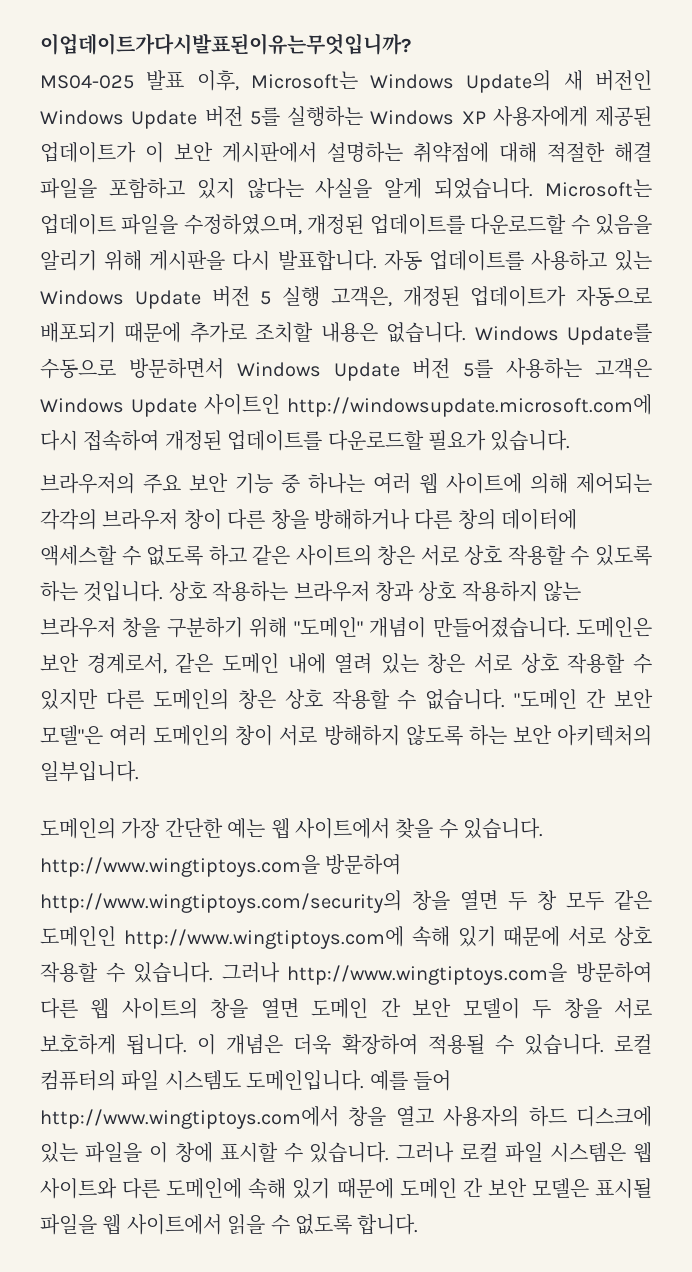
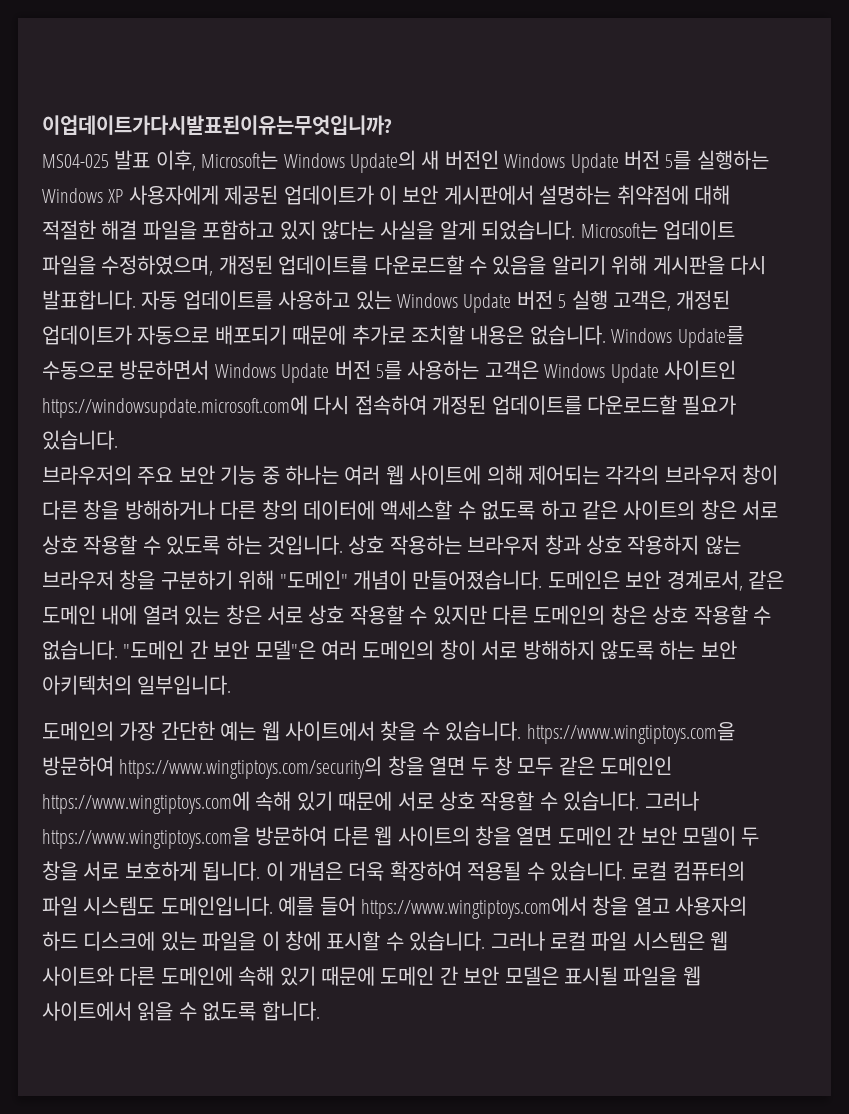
- Windows Update를 수동으로 방문하면서 Windows Update 버전 5를 사용하는 고객은 Windows Update 사이트인 http://windowsupdate.microsoft.com에 다시 접속하여 개정된 업데이트를 다운로드할 필요가 있습니다.
+ Windows Update를 수동으로 방문하면서 Windows Update 버전 5를 사용하는 고객은 Windows Update 사이트인 https://windowsupdate.microsoft.com에 다시 접속하여 개정된 업데이트를 다운로드할 필요가 있습니다.
- 도메인의 가장 간단한 예는 웹 사이트에서 찾을 수 있습니다. http://www.wingtiptoys.com을 방문하여 http://www.wingtiptoys.com/security의 창을 열면 두 창 모두 같은 도메인인 http://www.wingtiptoys.com에 속해 있기 때문에 서로 상호 작용할 수 있습니다.
+ 도메인의 가장 간단한 예는 웹 사이트에서 찾을 수 있습니다. https://www.wingtiptoys.com을 방문하여 https://www.wingtiptoys.com/security의 창을 열면 두 창 모두 같은 도메인인 https://www.wingtiptoys.com에 속해 있기 때문에 서로 상호 작용할 수 있습니다.
- 그러나 http://www.wingtiptoys.com을 방문하여 다른 웹 사이트의 창을 열면 도메인 간 보안 모델이 두 창을 서로 보호하게 됩니다.
+ 그러나 https://www.wingtiptoys.com을 방문하여 다른 웹 사이트의 창을 열면 도메인 간 보안 모델이 두 창을 서로 보호하게 됩니다.
- 예를 들어 http://www.wingtiptoys.com에서 창을 열고 사용자의 하드 디스크에 있는 파일을 이 창에 표시할 수 있습니다.
+ 예를 들어 https://www.wingtiptoys.com에서 창을 열고 사용자의 하드 디스크에 있는 파일을 이 창에 표시할 수 있습니다.

